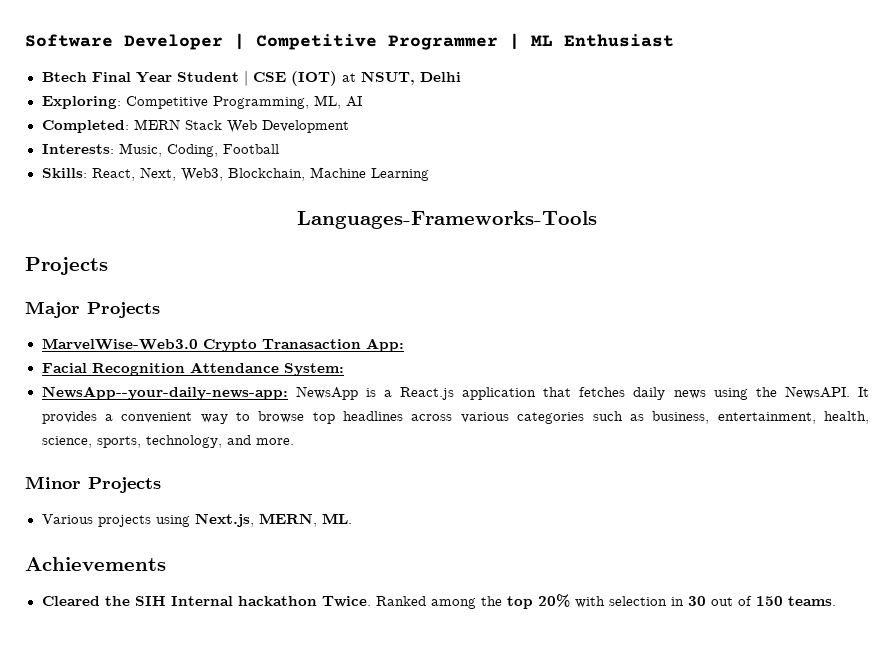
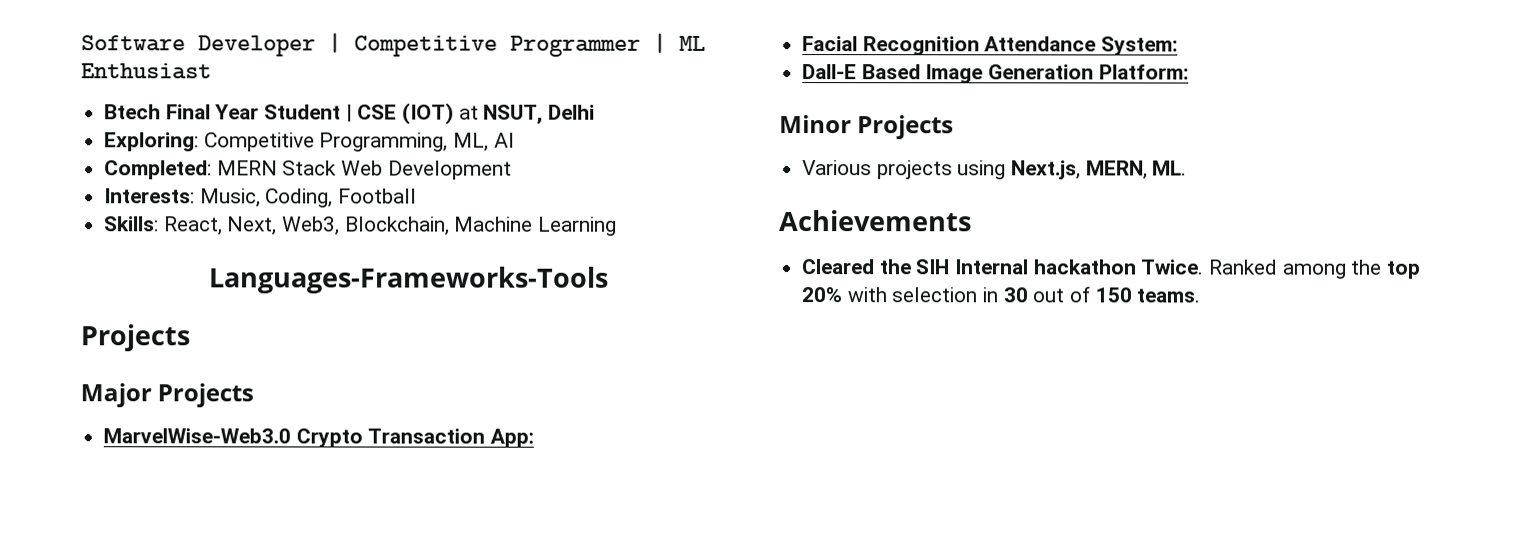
- MarvelWise-Web3.0 Crypto Tranasaction App:
+ MarvelWise-Web3.0 Crypto Transaction App:
- NewsApp--your-daily-news-app: NewsApp is a React.js application that fetches daily news using the NewsAPI. It provides a convenient way to browse top headlines across various categories such as business, entertainment, health, science, sports, technology, and more.
+ Dall-E Based Image Generation Platform:

